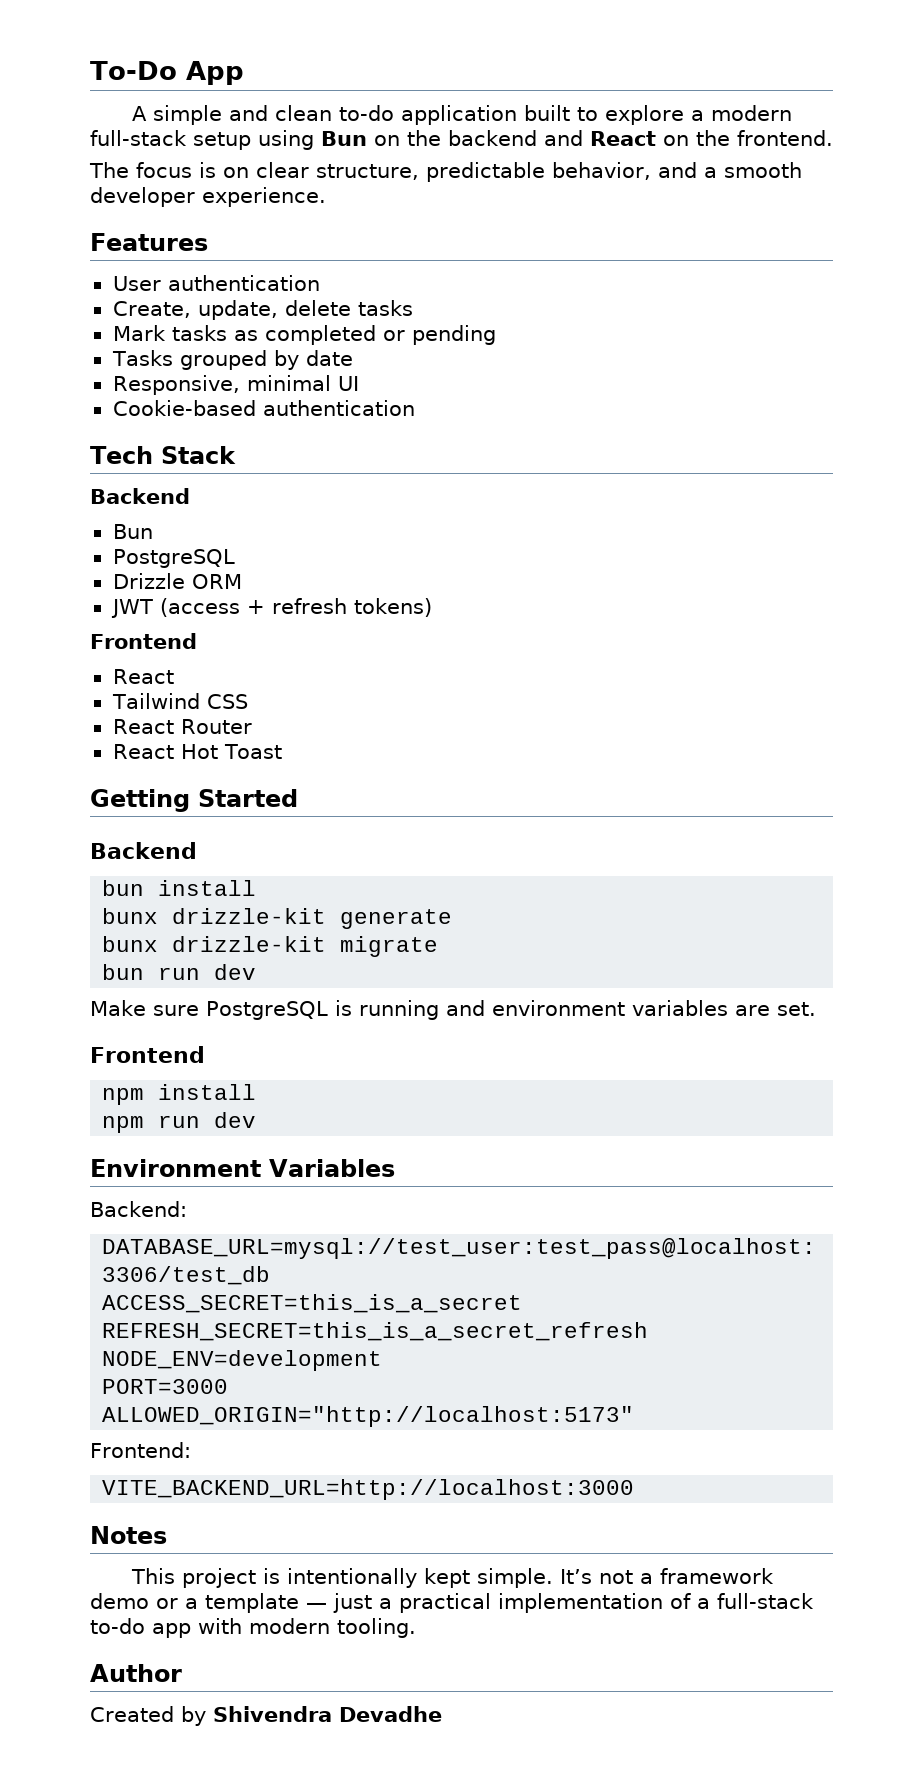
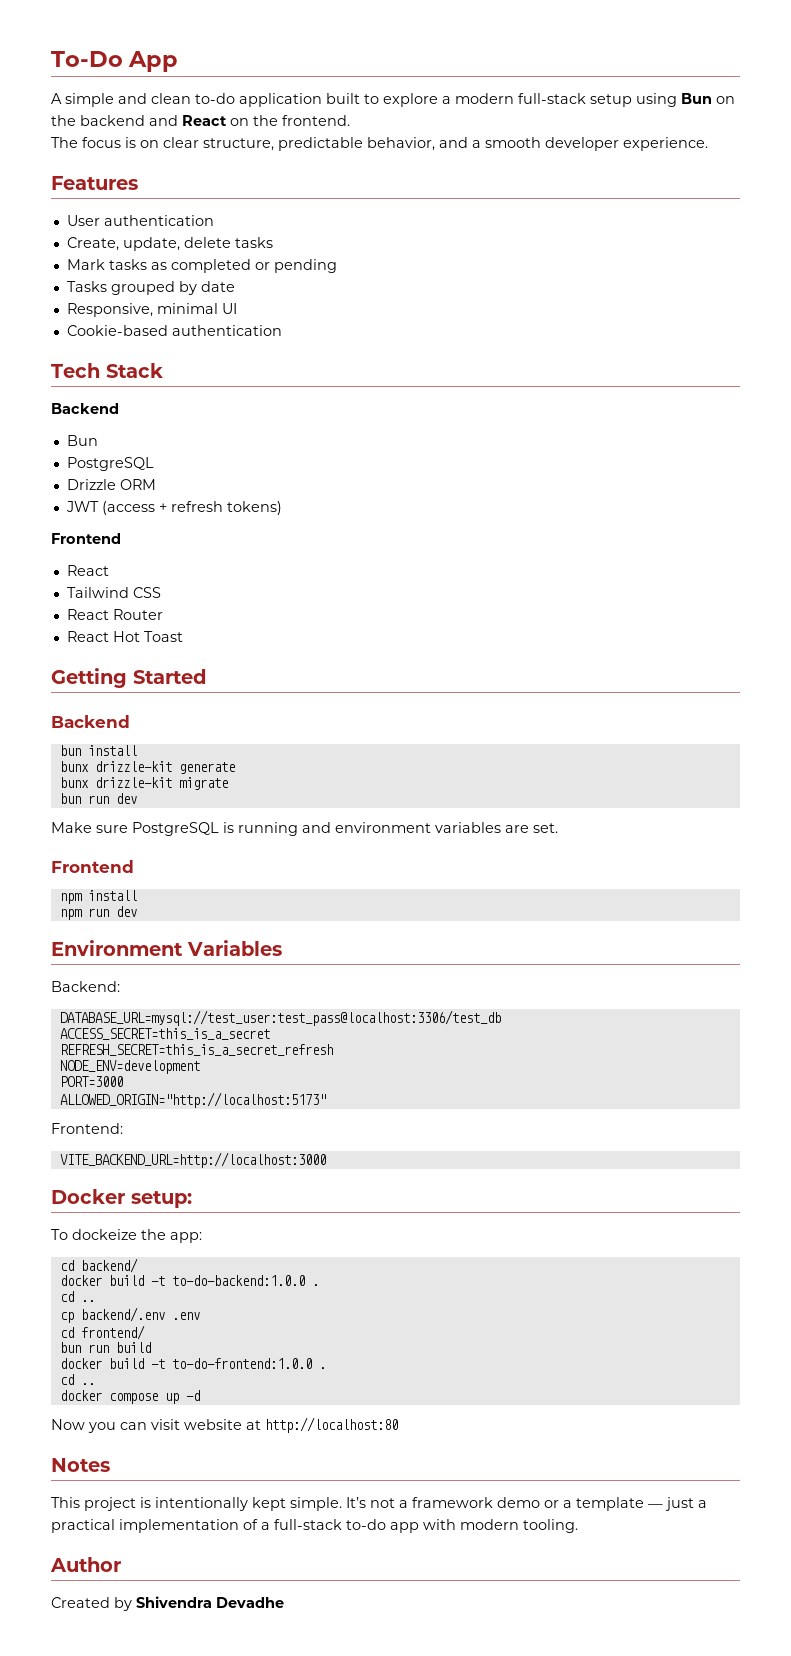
+ Docker setup:
+ To dockeize the app:
+ cd backend/
+ docker build -t to-do-backend:1.0.0 .
+ cd ..
+ cp backend/.env .env
+ cd frontend/
+ bun run build
+ docker build -t to-do-frontend:1.0.0 .
+ cd ..
+ docker compose up -d
+ Now you can visit website at http://localhost:80

